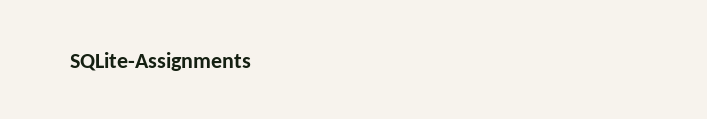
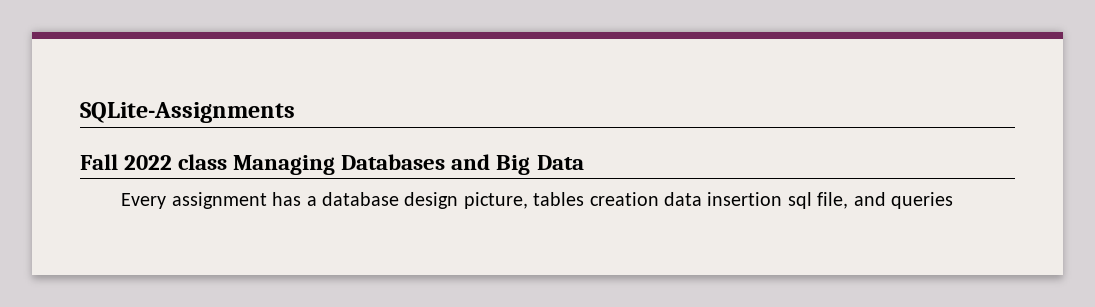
+ Fall 2022 class Managing Databases and Big Data
+ Every assignment has a database design picture, tables creation data insertion sql file, and queries

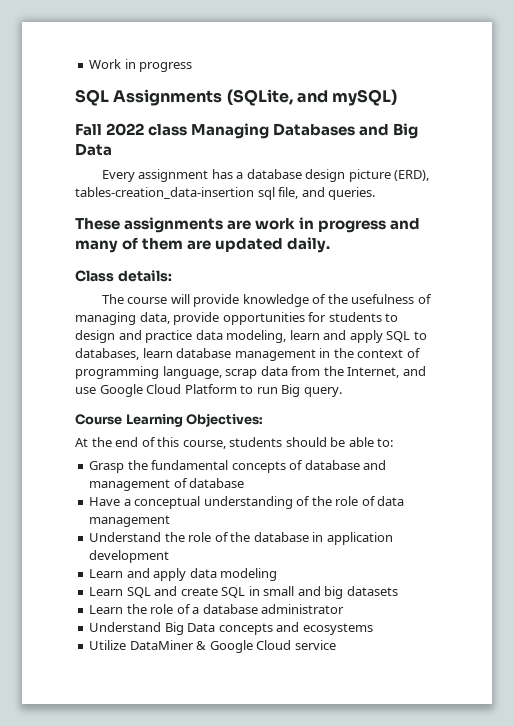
- SQLite-Assignments
+ Work in progress
+ SQL Assignments (SQLite, and mySQL)
- Every assignment has a database design picture, tables creation data insertion sql file, and queries
+ Every assignment has a database design picture (ERD), tables-creation_data-insertion sql file, and queries.
+ These assignments are work in progress and many of them are updated daily.
+ Class details:
+ The course will provide knowledge of the usefulness of managing data, provide opportunities for students to design and practice data modeling, learn and apply SQL to databases, learn database management in the context of programming language, scrap data from the Internet, and use Google Cloud Platform to run Big query.
+ Course Learning Objectives:
+ At the end of this course, students should be able to:
+ Grasp the fundamental concepts of database and management of database
+ Have a conceptual understanding of the role of data management
+ Understand the role of the database in application development
+ Learn and apply data modeling
+ Learn SQL and create SQL in small and big datasets
+ Learn the role of a database administrator
+ Understand Big Data concepts and ecosystems
+ Utilize DataMiner & Google Cloud service

